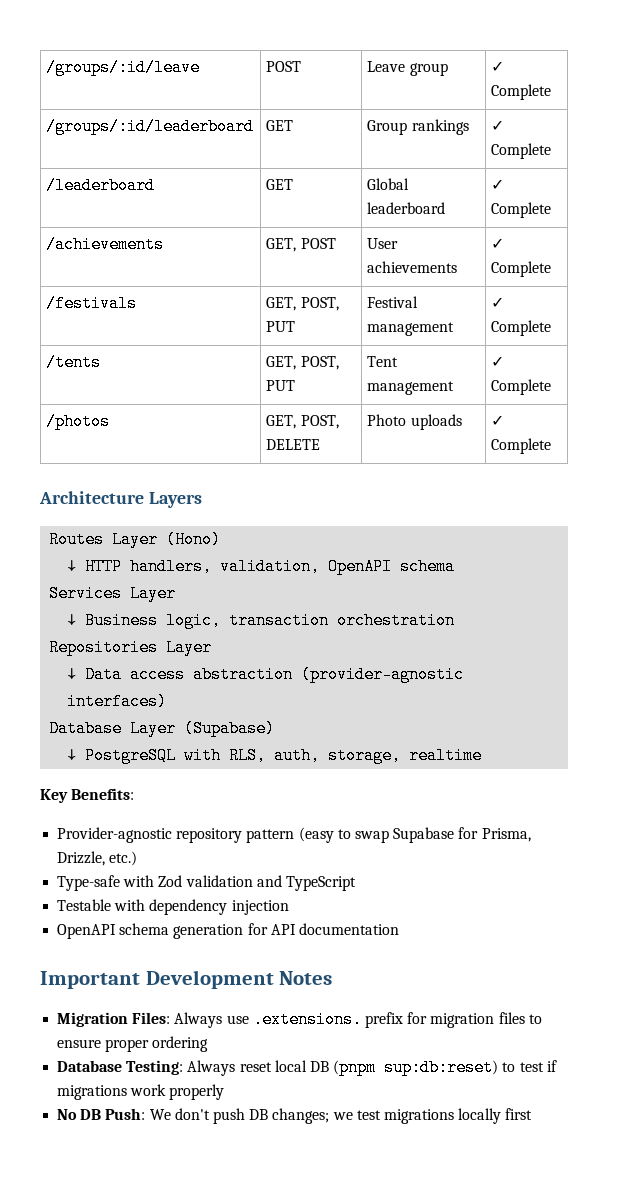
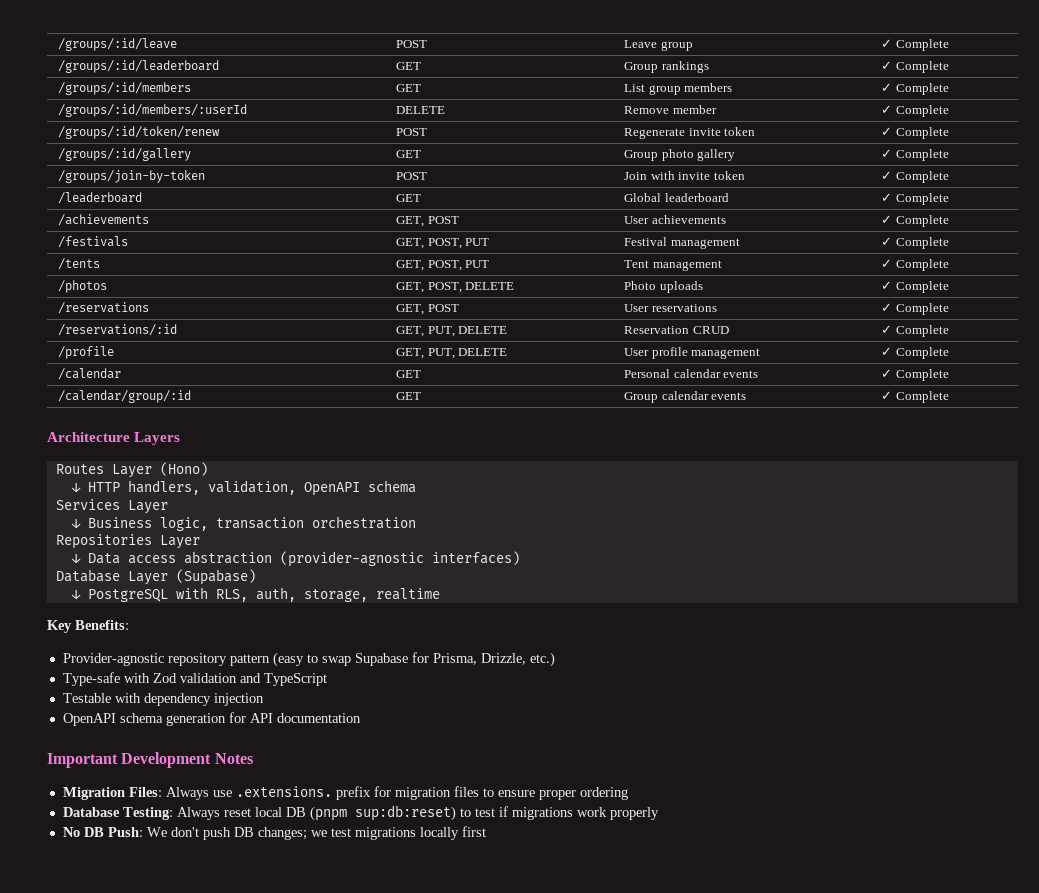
+ /groups/:id/members | GET | List group members | ✓ Complete
+ /groups/:id/members/:userId | DELETE | Remove member | ✓ Complete
+ /groups/:id/token/renew | POST | Regenerate invite token | ✓ Complete
+ /groups/:id/gallery | GET | Group photo gallery | ✓ Complete
+ /groups/join-by-token | POST | Join with invite token | ✓ Complete
+ /reservations | GET, POST | User reservations | ✓ Complete
+ /reservations/:id | GET, PUT, DELETE | Reservation CRUD | ✓ Complete
+ /profile | GET, PUT, DELETE | User profile management | ✓ Complete
+ /calendar | GET | Personal calendar events | ✓ Complete
+ /calendar/group/:id | GET | Group calendar events | ✓ Complete

